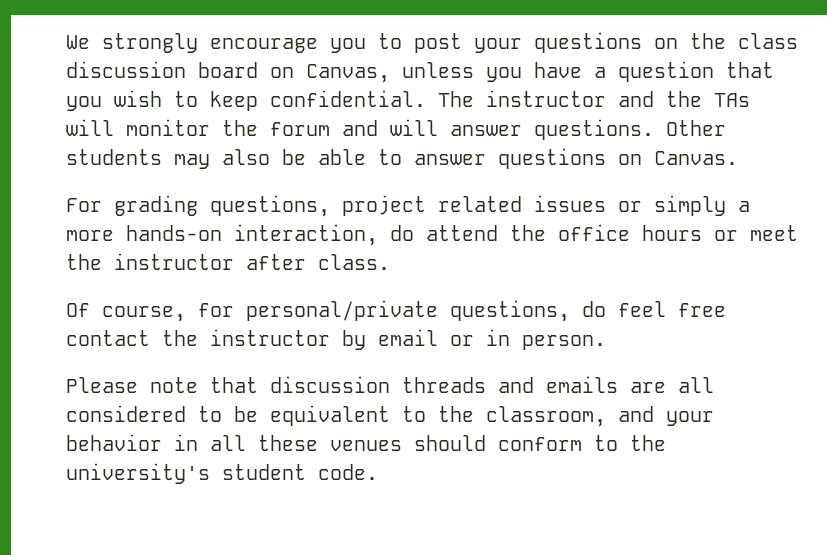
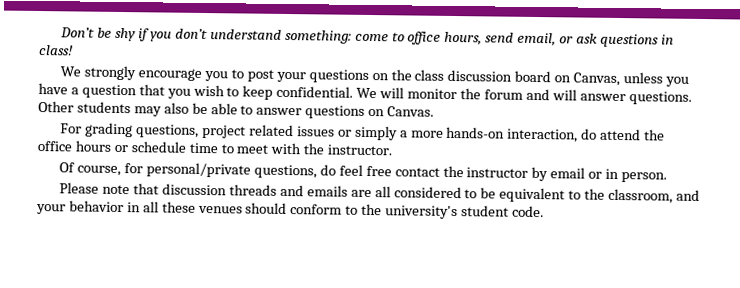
+ Don’t be shy if you don’t understand something: come to office hours, send email, or ask questions in class!
- The instructor and the TAs will monitor the forum and will answer questions.
+ We will monitor the forum and will answer questions.
- For grading questions, project related issues or simply a more hands-on interaction, do attend the office hours or meet the instructor after class.
+ For grading questions, project related issues or simply a more hands-on interaction, do attend the office hours or schedule time to meet with the instructor.

